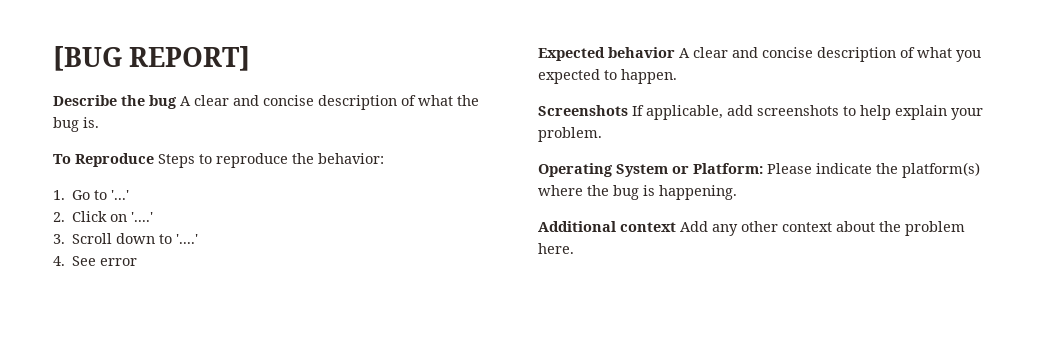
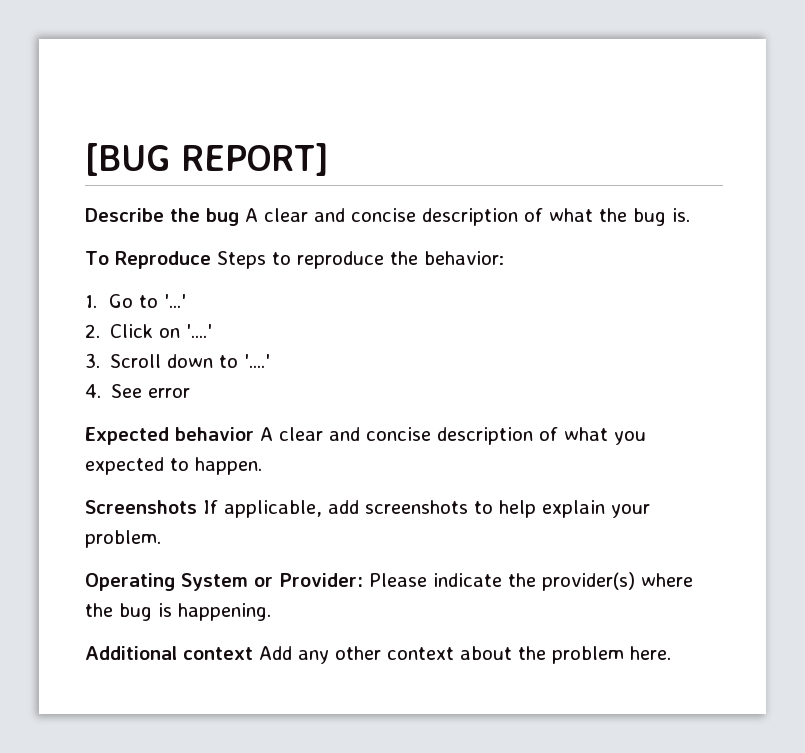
- Operating System or Platform: Please indicate the platform(s) where the bug is happening.
+ Operating System or Provider: Please indicate the provider(s) where the bug is happening.

